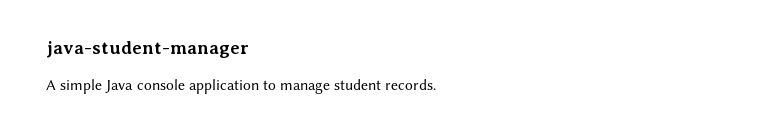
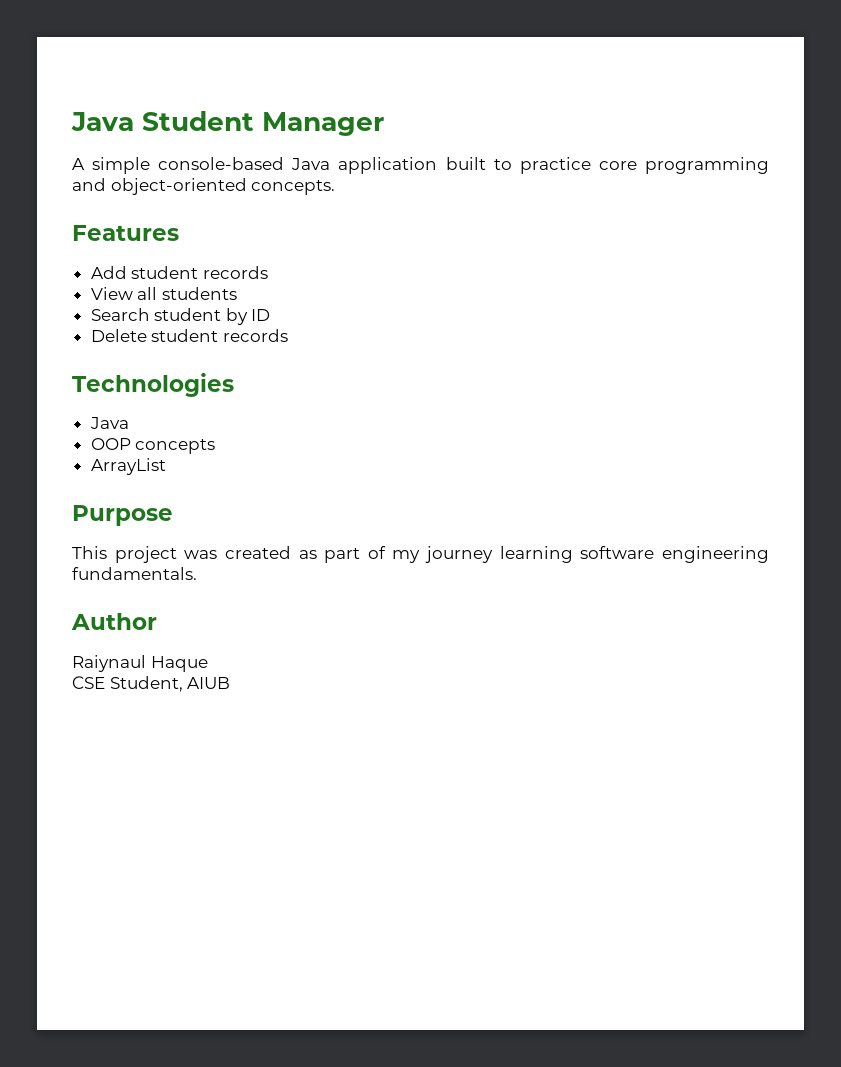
- java-student-manager
+ Java Student Manager
- A simple Java console application to manage student records.
+ A simple console-based Java application built to practice core programming and object-oriented concepts.
+ Features
+ Add student records
+ View all students
+ Search student by ID
+ Delete student records
+ Technologies
+ Java
+ OOP concepts
+ ArrayList
+ Purpose
+ This project was created as part of my journey learning software engineering fundamentals.
+ Author
+ Raiynaul Haque
+ CSE Student, AIUB

